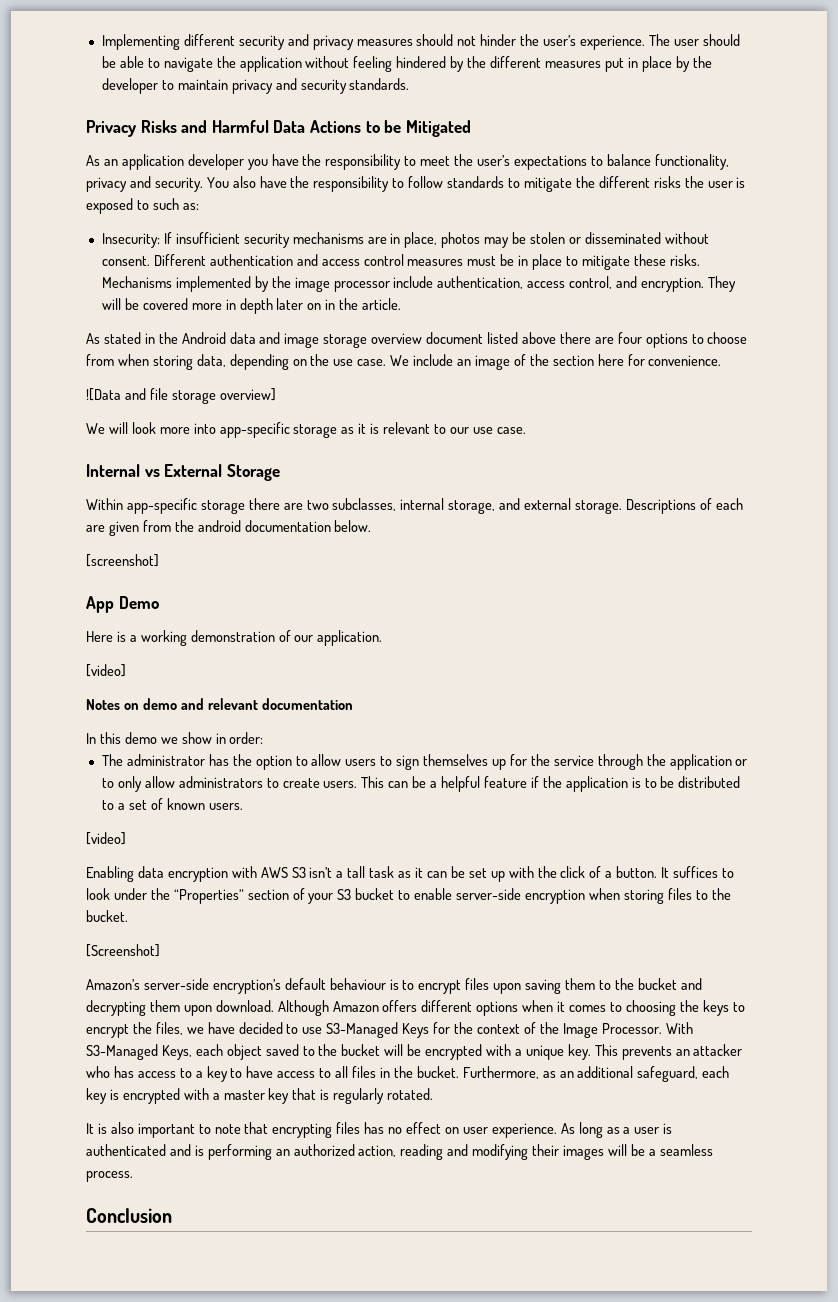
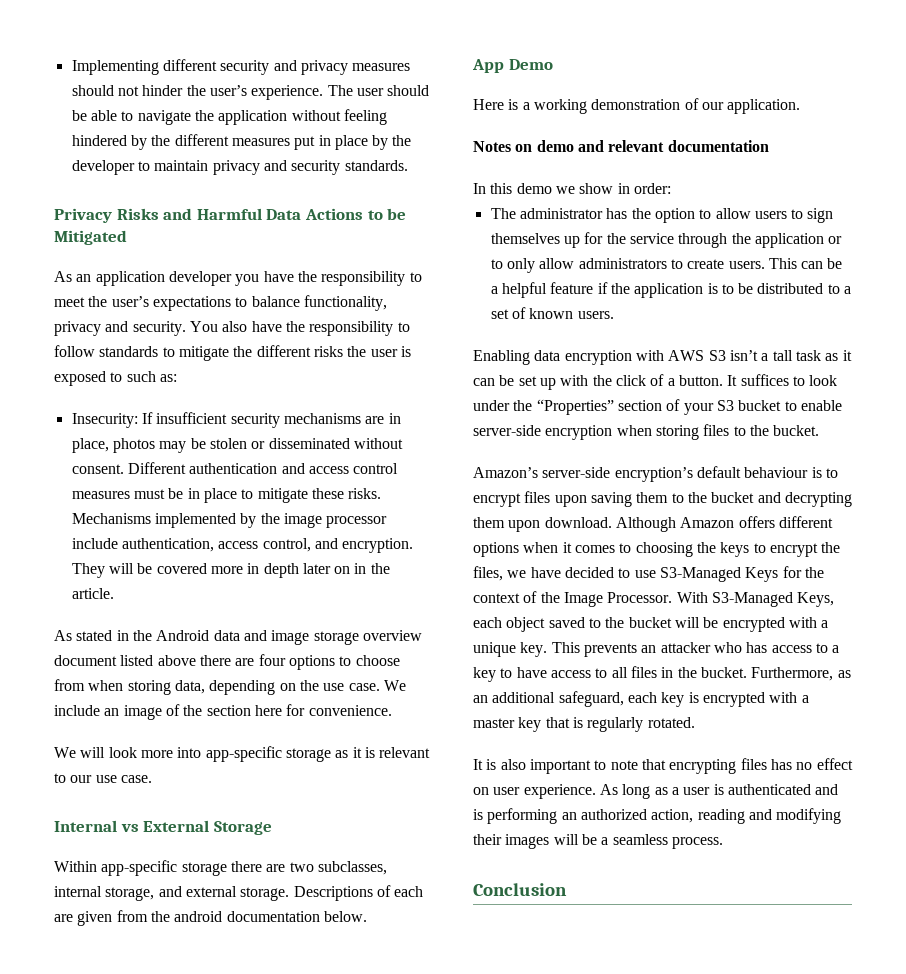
- ![Data and file storage overview]
- [screenshot]
  Here is a working demonstration of our application.
- [video]
  This can be a helpful feature if the application is to be distributed to a set of known users.
- [video]
- [Screenshot]

